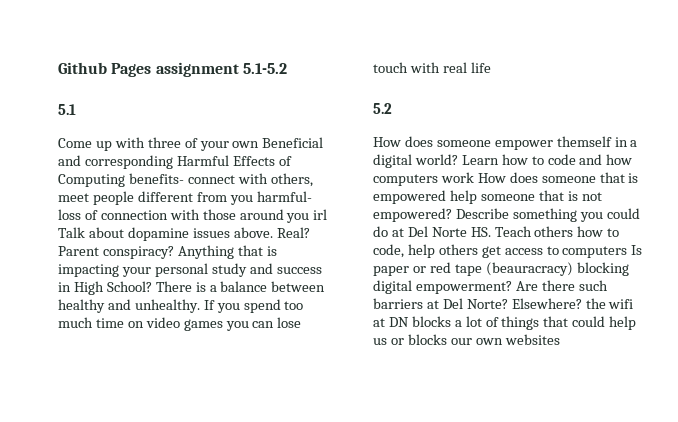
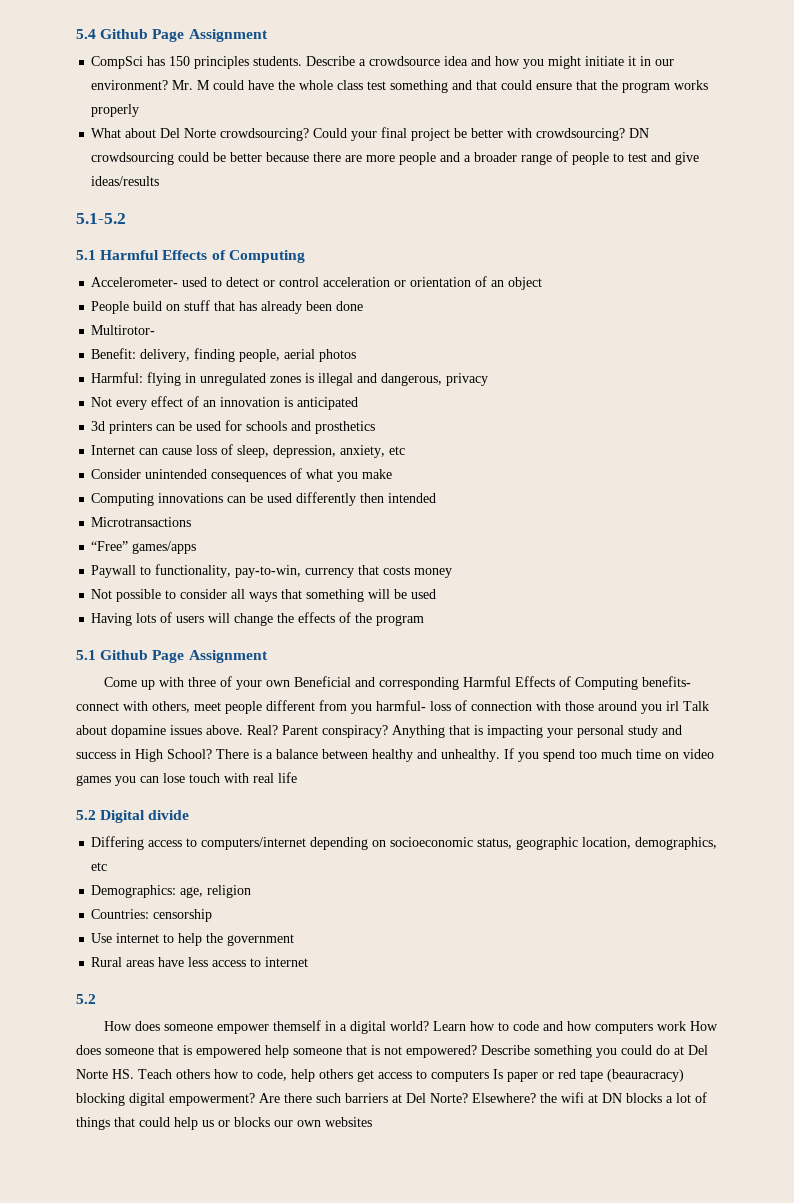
- Github Pages assignment 5.1-5.2
- 5.1
+ 5.4 Github Page Assignment
+ CompSci has 150 principles students. Describe a crowdsource idea and how you might initiate it in our environment? Mr. M could have the whole class test something and that could ensure that the program works properly
+ What about Del Norte crowdsourcing? Could your final project be better with crowdsourcing? DN crowdsourcing could be better because there are more people and a broader range of people to test and give ideas/results
+ 5.1-5.2
+ 5.1 Harmful Effects of Computing
+ Accelerometer- used to detect or control acceleration or orientation of an object
+ People build on stuff that has already been done
+ Multirotor-
+ Benefit: delivery, finding people, aerial photos
+ Harmful: flying in unregulated zones is illegal and dangerous, privacy
+ Not every effect of an innovation is anticipated
+ 3d printers can be used for schools and prosthetics
+ Internet can cause loss of sleep, depression, anxiety, etc
+ Consider unintended consequences of what you make
+ Computing innovations can be used differently then intended
+ Microtransactions
+ “Free” games/apps
+ Paywall to functionality, pay-to-win, currency that costs money
+ Not possible to consider all ways that something will be used
+ Having lots of users will change the effects of the program
+ 5.1 Github Page Assignment
+ 5.2 Digital divide
+ Differing access to computers/internet depending on socioeconomic status, geographic location, demographics, etc
+ Demographics: age, religion
+ Countries: censorship
+ Use internet to help the government
+ Rural areas have less access to internet

